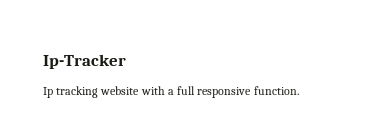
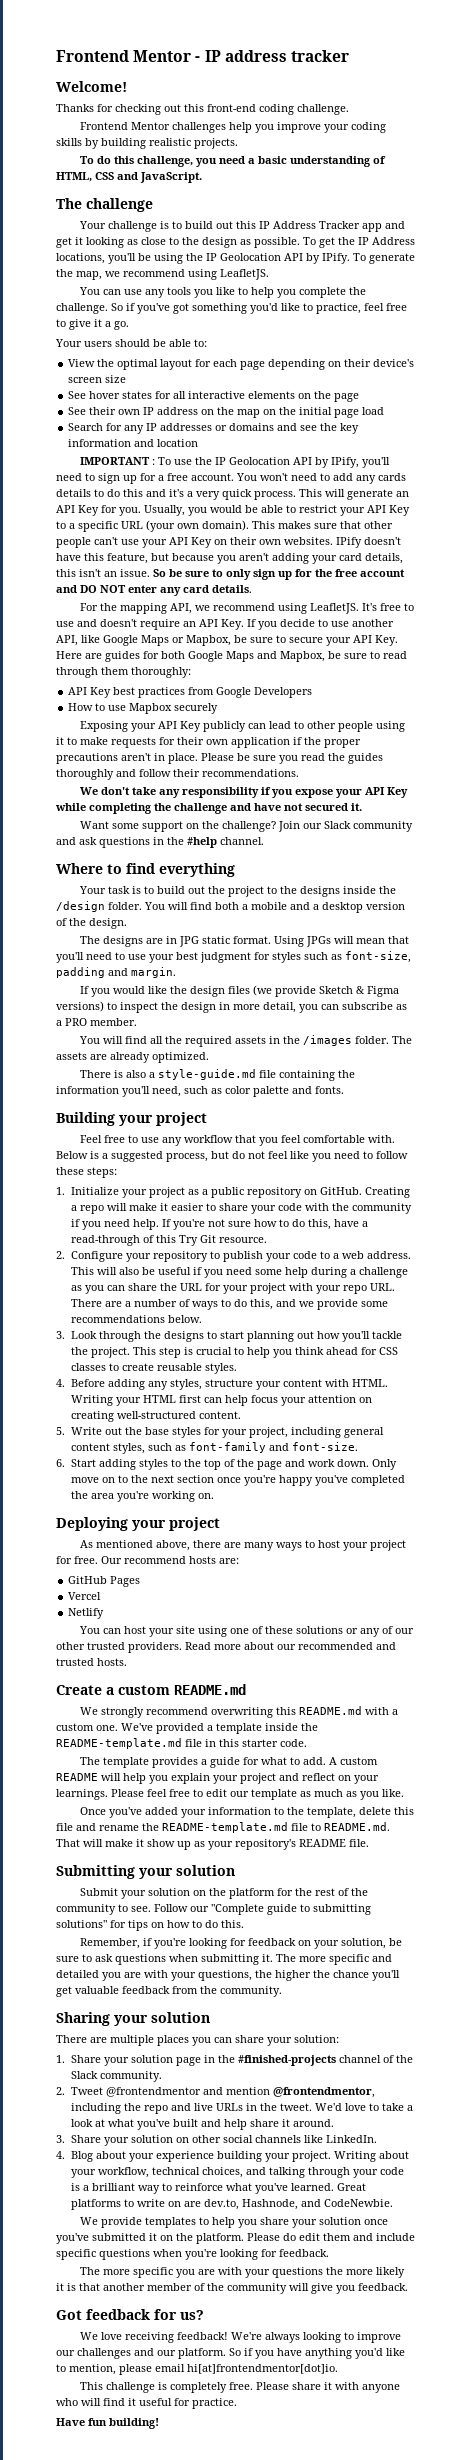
- Ip-Tracker
- Ip tracking website with a full responsive function.
+ Frontend Mentor - IP address tracker
+ Welcome!
+ Thanks for checking out this front-end coding challenge.
+ Frontend Mentor challenges help you improve your coding skills by building realistic projects.
+ To do this challenge, you need a basic understanding of HTML, CSS and JavaScript.
+ The challenge
+ Your challenge is to build out this IP Address Tracker app and get it looking as close to the design as possible. To get the IP Address locations, you'll be using the IP Geolocation API by IPify. To generate the map, we recommend using LeafletJS.
+ You can use any tools you like to help you complete the challenge. So if you've got something you'd like to practice, feel free to give it a go.
+ Your users should be able to:
+ View the optimal layout for each page depending on their device's screen size
+ See hover states for all interactive elements on the page
+ See their own IP address on the map on the initial page load
+ Search for any IP addresses or domains and see the key information and location
+ IMPORTANT : To use the IP Geolocation API by IPify, you'll need to sign up for a free account. You won't need to add any cards details to do this and it's a very quick process. This will generate an API Key for you. Usually, you would be able to restrict your API Key to a specific URL (your own domain). This makes sure that other people can't use your API Key on their own websites. IPify doesn't have this feature, but because you aren't adding your card details, this isn't an issue. So be sure to only sign up for the free account and DO NOT enter any card details.
+ For the mapping API, we recommend using LeafletJS. It's free to use and doesn't require an API Key. If you decide to use another API, like Google Maps or Mapbox, be sure to secure your API Key. Here are guides for both Google Maps and Mapbox, be sure to read through them thoroughly:
+ API Key best practices from Google Developers
+ How to use Mapbox securely
+ Exposing your API Key publicly can lead to other people using it to make requests for their own application if the proper precautions aren't in place. Please be sure you read the guides thoroughly and follow their recommendations.
+ We don't take any responsibility if you expose your API Key while completing the challenge and have not secured it.
+ Want some support on the challenge? Join our Slack community and ask questions in the #help channel.
+ Where to find everything
+ Your task is to build out the project to the designs inside the /design folder. You will find both a mobile and a desktop version of the design.
+ The designs are in JPG static format. Using JPGs will mean that you'll need to use your best judgment for styles such as font-size, padding and margin.
+ If you would like the design files (we provide Sketch & Figma versions) to inspect the design in more detail, you can subscribe as a PRO member.
+ You will find all the required assets in the /images folder. The assets are already optimized.
+ There is also a style-guide.md file containing the information you'll need, such as color palette and fonts.
+ Building your project
+ Feel free to use any workflow that you feel comfortable with. Below is a suggested process, but do not feel like you need to follow these steps:
+ 1. Initialize your project as a public repository on GitHub. Creating a repo will make it easier to share your code with the community if you need help. If you're not sure how to do this, have a read-through of this Try Git resource.
+ 2. Configure your repository to publish your code to a web address. This will also be useful if you need some help during a challenge as you can share the URL for your project with your repo URL. There are a number of ways to do this, and we provide some recommendations below.
+ 3. Look through the designs to start planning out how you'll tackle the project. This step is crucial to help you think ahead for CSS classes to create reusable styles.
+ 4. Before adding any styles, structure your content with HTML. Writing your HTML first can help focus your attention on creating well-structured content.
+ 5. Write out the base styles for your project, including general content styles, such as font-family and font-size.
+ 6. Start adding styles to the top of the page and work down. Only move on to the next section once you're happy you've completed the area you're working on.
+ Deploying your project
+ As mentioned above, there are many ways to host your project for free. Our recommend hosts are:
+ GitHub Pages
+ Vercel
+ Netlify
+ You can host your site using one of these solutions or any of our other trusted providers. Read more about our recommended and trusted hosts.
+ Create a custom README.md
+ We strongly recommend overwriting this README.md with a custom one. We've provided a template inside the README-template.md file in this starter code.
+ The template provides a guide for what to add. A custom README will help you explain your project and reflect on your learnings. Please feel free to edit our template as much as you like.
+ Once you've added your information to the template, delete this file and rename the README-template.md file to README.md. That will make it show up as your repository's README file.
+ Submitting your solution
+ Submit your solution on the platform for the rest of the community to see. Follow our "Complete guide to submitting solutions" for tips on how to do this.
+ Remember, if you're looking for feedback on your solution, be sure to ask questions when submitting it. The more specific and detailed you are with your questions, the higher the chance you'll get valuable feedback from the community.
+ Sharing your solution
+ There are multiple places you can share your solution:
+ 1. Share your solution page in the #finished-projects channel of the Slack community.
+ 2. Tweet @frontendmentor and mention @frontendmentor, including the repo and live URLs in the tweet. We'd love to take a look at what you've built and help share it around.
+ 3. Share your solution on other social channels like LinkedIn.
+ 4. Blog about your experience building your project. Writing about your workflow, technical choices, and talking through your code is a brilliant way to reinforce what you've learned. Great platforms to write on are dev.to, Hashnode, and CodeNewbie.
+ We provide templates to help you share your solution once you've submitted it on the platform. Please do edit them and include specific questions when you're looking for feedback.
+ The more specific you are with your questions the more likely it is that another member of the community will give you feedback.
+ Got feedback for us?
+ We love receiving feedback! We're always looking to improve our challenges and our platform. So if you have anything you'd like to mention, please email hi[at]frontendmentor[dot]io.
+ This challenge is completely free. Please share it with anyone who will find it useful for practice.
+ Have fun building!

